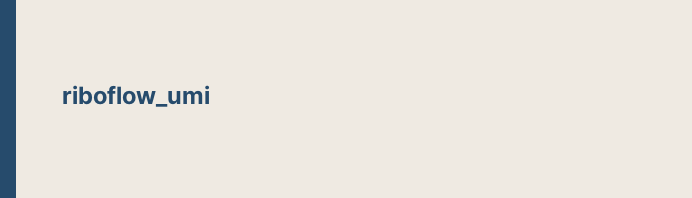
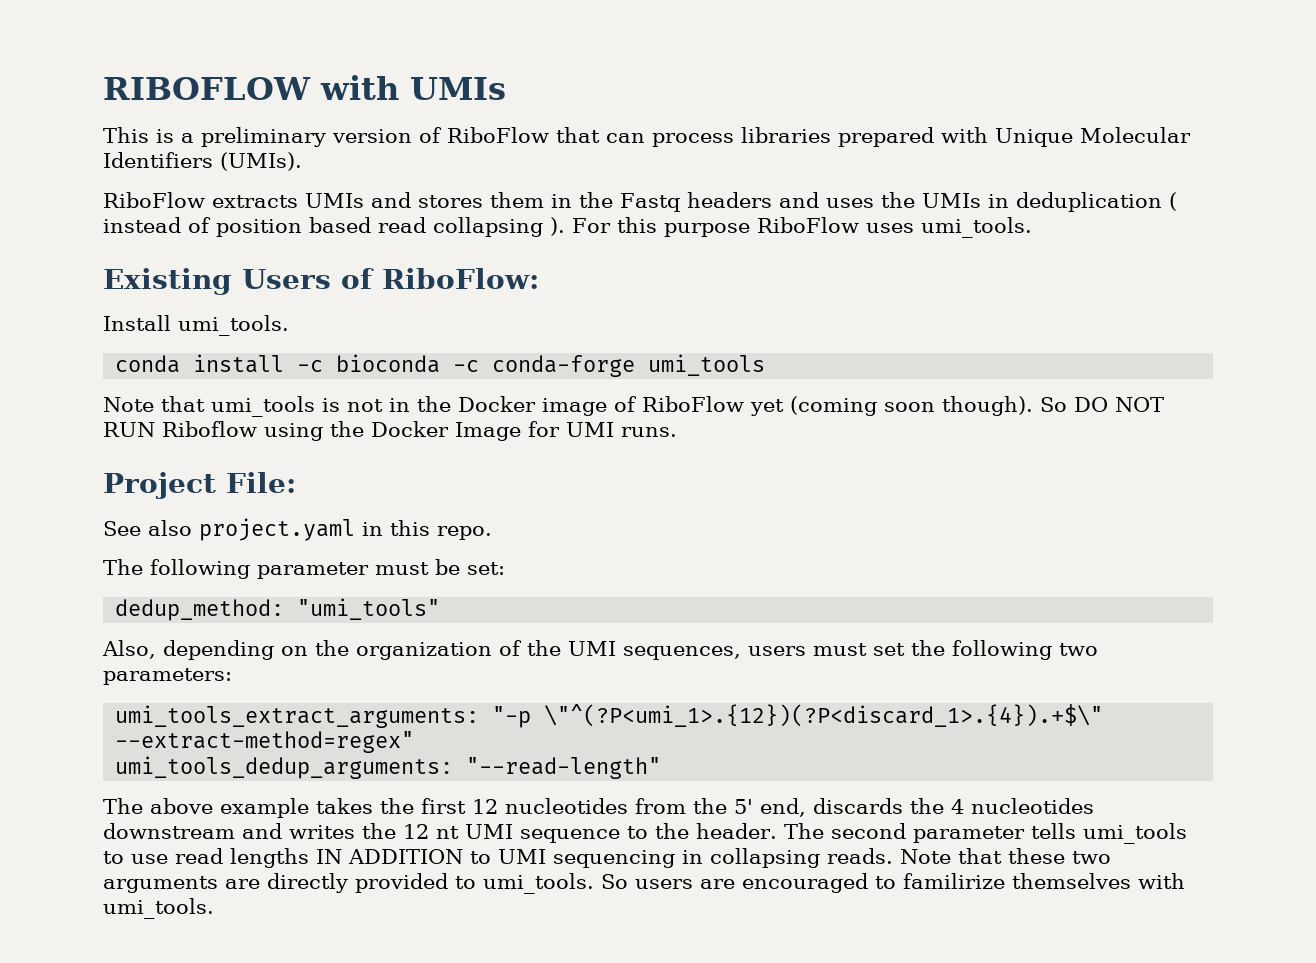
- riboflow_umi
+ RIBOFLOW with UMIs
+ This is a preliminary version of RiboFlow that can process libraries prepared with Unique Molecular Identifiers (UMIs).
+ RiboFlow extracts UMIs and stores them in the Fastq headers and uses the UMIs in deduplication ( instead of position based read collapsing ). For this purpose RiboFlow uses umi_tools.
+ Existing Users of RiboFlow:
+ Install umi_tools.
+ conda install -c bioconda -c conda-forge umi_tools
+ Note that umi_tools is not in the Docker image of RiboFlow yet (coming soon though). So DO NOT RUN Riboflow using the Docker Image for UMI runs.
+ Project File:
+ See also project.yaml in this repo.
+ The following parameter must be set:
+ dedup_method: "umi_tools"
+ Also, depending on the organization of the UMI sequences, users must set the following two parameters:
+ umi_tools_extract_arguments: "-p \"^(?P<umi_1>.{12})(?P<discard_1>.{4}).+$\" --extract-method=regex"
+ umi_tools_dedup_arguments: "--read-length"
+ The above example takes the first 12 nucleotides from the 5' end, discards the 4 nucleotides downstream and writes the 12 nt UMI sequence to the header. The second parameter tells umi_tools to use read lengths IN ADDITION to UMI sequencing in collapsing reads. Note that these two arguments are directly provided to umi_tools. So users are encouraged to familirize themselves with umi_tools.

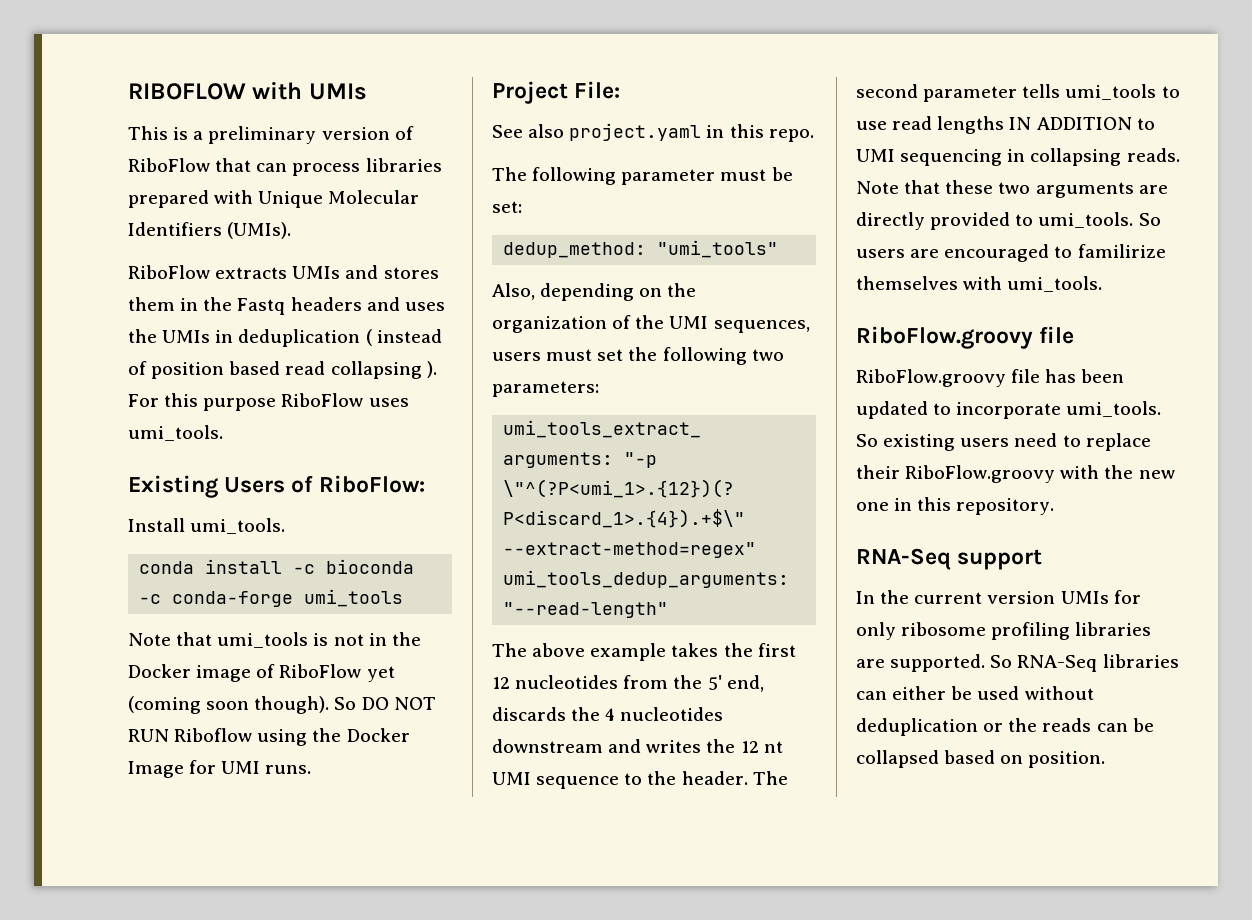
  So users are encouraged to familirize themselves with umi_tools.
+ RiboFlow.groovy file
+ RiboFlow.groovy file has been updated to incorporate umi_tools. So existing users need to replace their RiboFlow.groovy with the new one in this repository.
+ RNA-Seq support
+ In the current version UMIs for only ribosome profiling libraries are supported. So RNA-Seq libraries can either be used without deduplication or the reads can be collapsed based on position.

